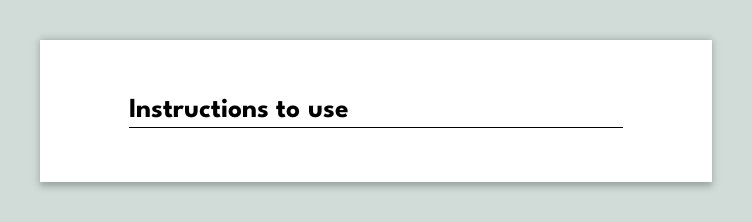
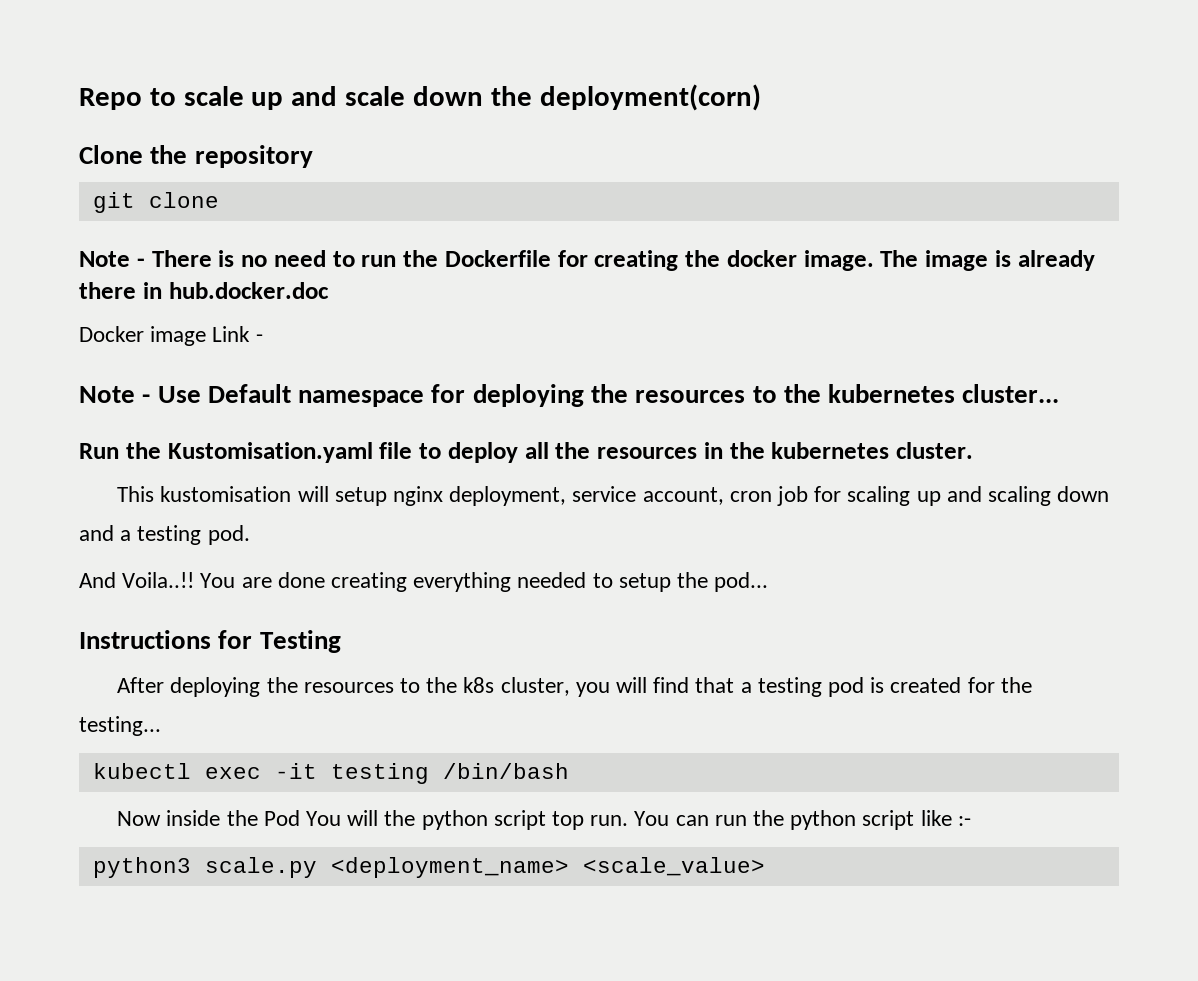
- Instructions to use
+ Repo to scale up and scale down the deployment(corn)
+ Clone the repository
+ git clone
+ Note - There is no need to run the Dockerfile for creating the docker image. The image is already there in hub.docker.doc
+ Docker image Link -
+ Note - Use Default namespace for deploying the resources to the kubernetes cluster...
+ Run the Kustomisation.yaml file to deploy all the resources in the kubernetes cluster.
+ This kustomisation will setup nginx deployment, service account, cron job for scaling up and scaling down and a testing pod.
+ And Voila..!! You are done creating everything needed to setup the pod...
+ Instructions for Testing
+ After deploying the resources to the k8s cluster, you will find that a testing pod is created for the testing...
+ kubectl exec -it testing /bin/bash
+ Now inside the Pod You will the python script top run. You can run the python script like :-
+ python3 scale.py <deployment_name> <scale_value>

